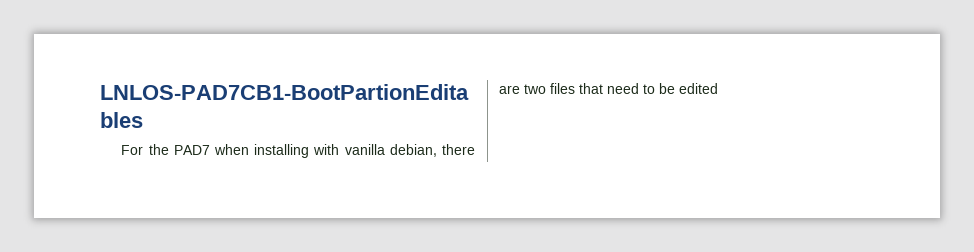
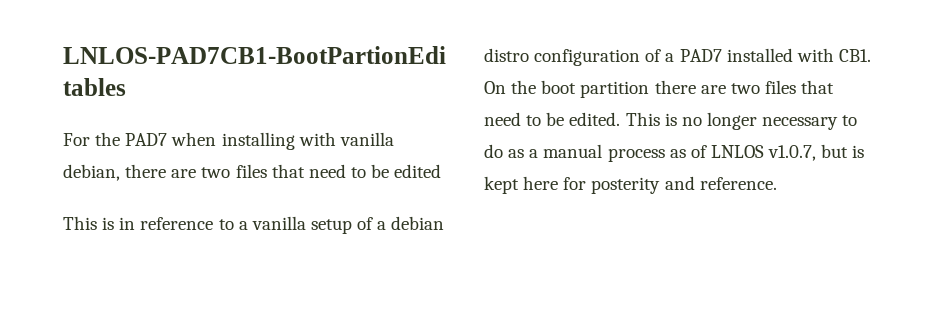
+ This is in reference to a vanilla setup of a debian distro configuration of a PAD7 installed with CB1. On the boot partition there are two files that need to be edited. This is no longer necessary to do as a manual process as of LNLOS v1.0.7, but is kept here for posterity and reference.

